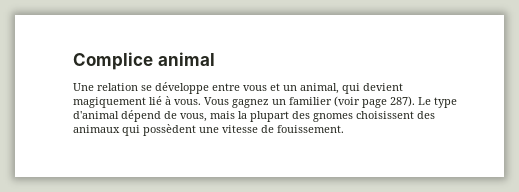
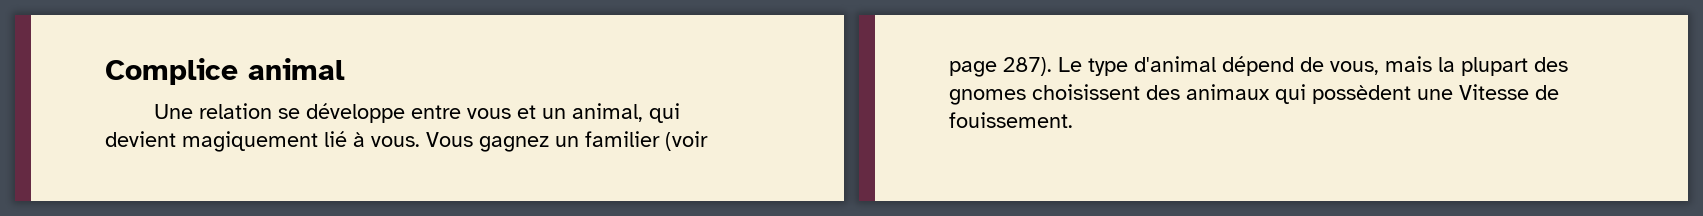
- Le type d'animal dépend de vous, mais la plupart des gnomes choisissent des animaux qui possèdent une vitesse de fouissement.
+ Le type d'animal dépend de vous, mais la plupart des gnomes choisissent des animaux qui possèdent une Vitesse de fouissement.

